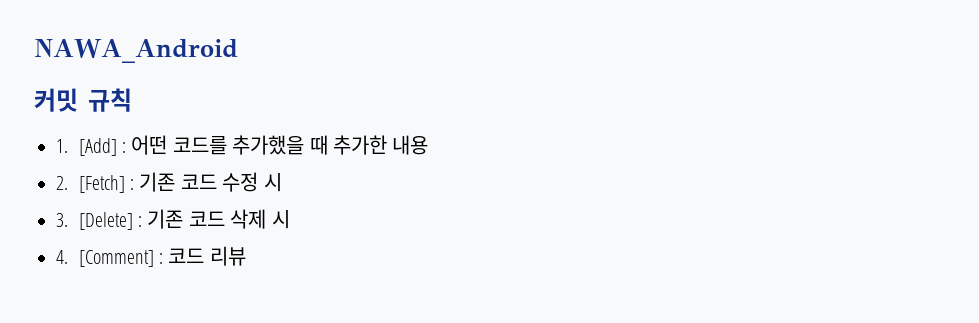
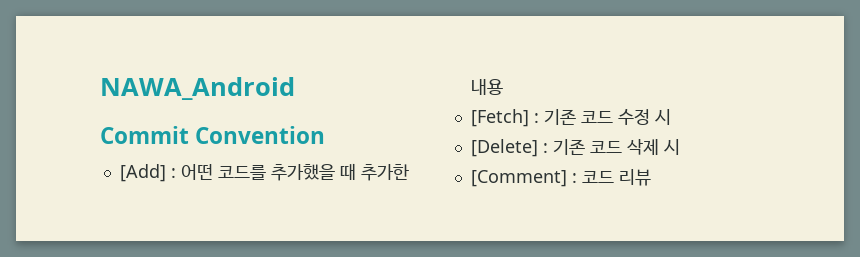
- 커밋 규칙
- 1. [Add] : 어떤 코드를 추가했을 때 추가한 내용
+ Commit Convention
+ [Add] : 어떤 코드를 추가했을 때 추가한 내용
- 2. [Fetch] : 기존 코드 수정 시
+ [Fetch] : 기존 코드 수정 시
- 3. [Delete] : 기존 코드 삭제 시
+ [Delete] : 기존 코드 삭제 시
- 4. [Comment] : 코드 리뷰
+ [Comment] : 코드 리뷰

